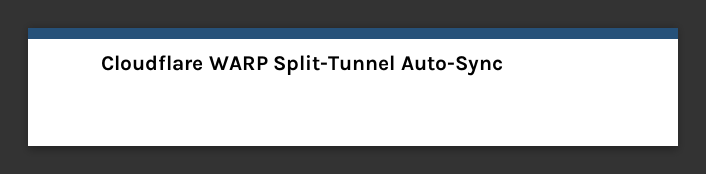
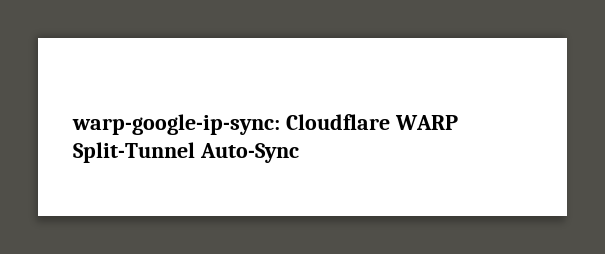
- Cloudflare WARP Split-Tunnel Auto-Sync
+ warp-google-ip-sync: Cloudflare WARP Split-Tunnel Auto-Sync

